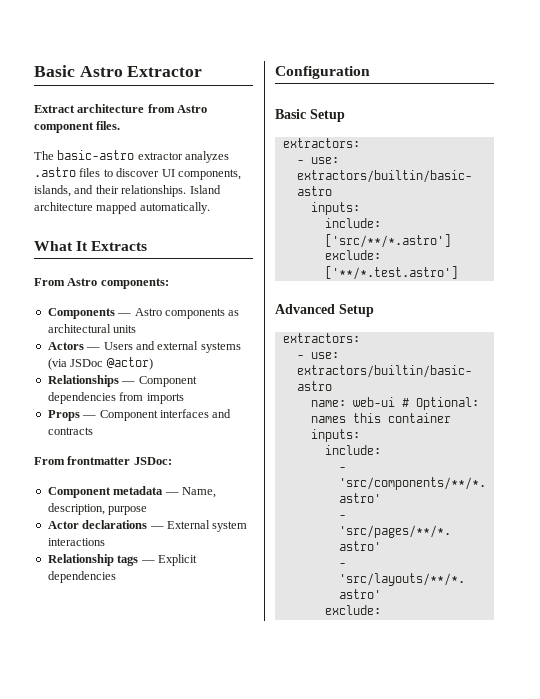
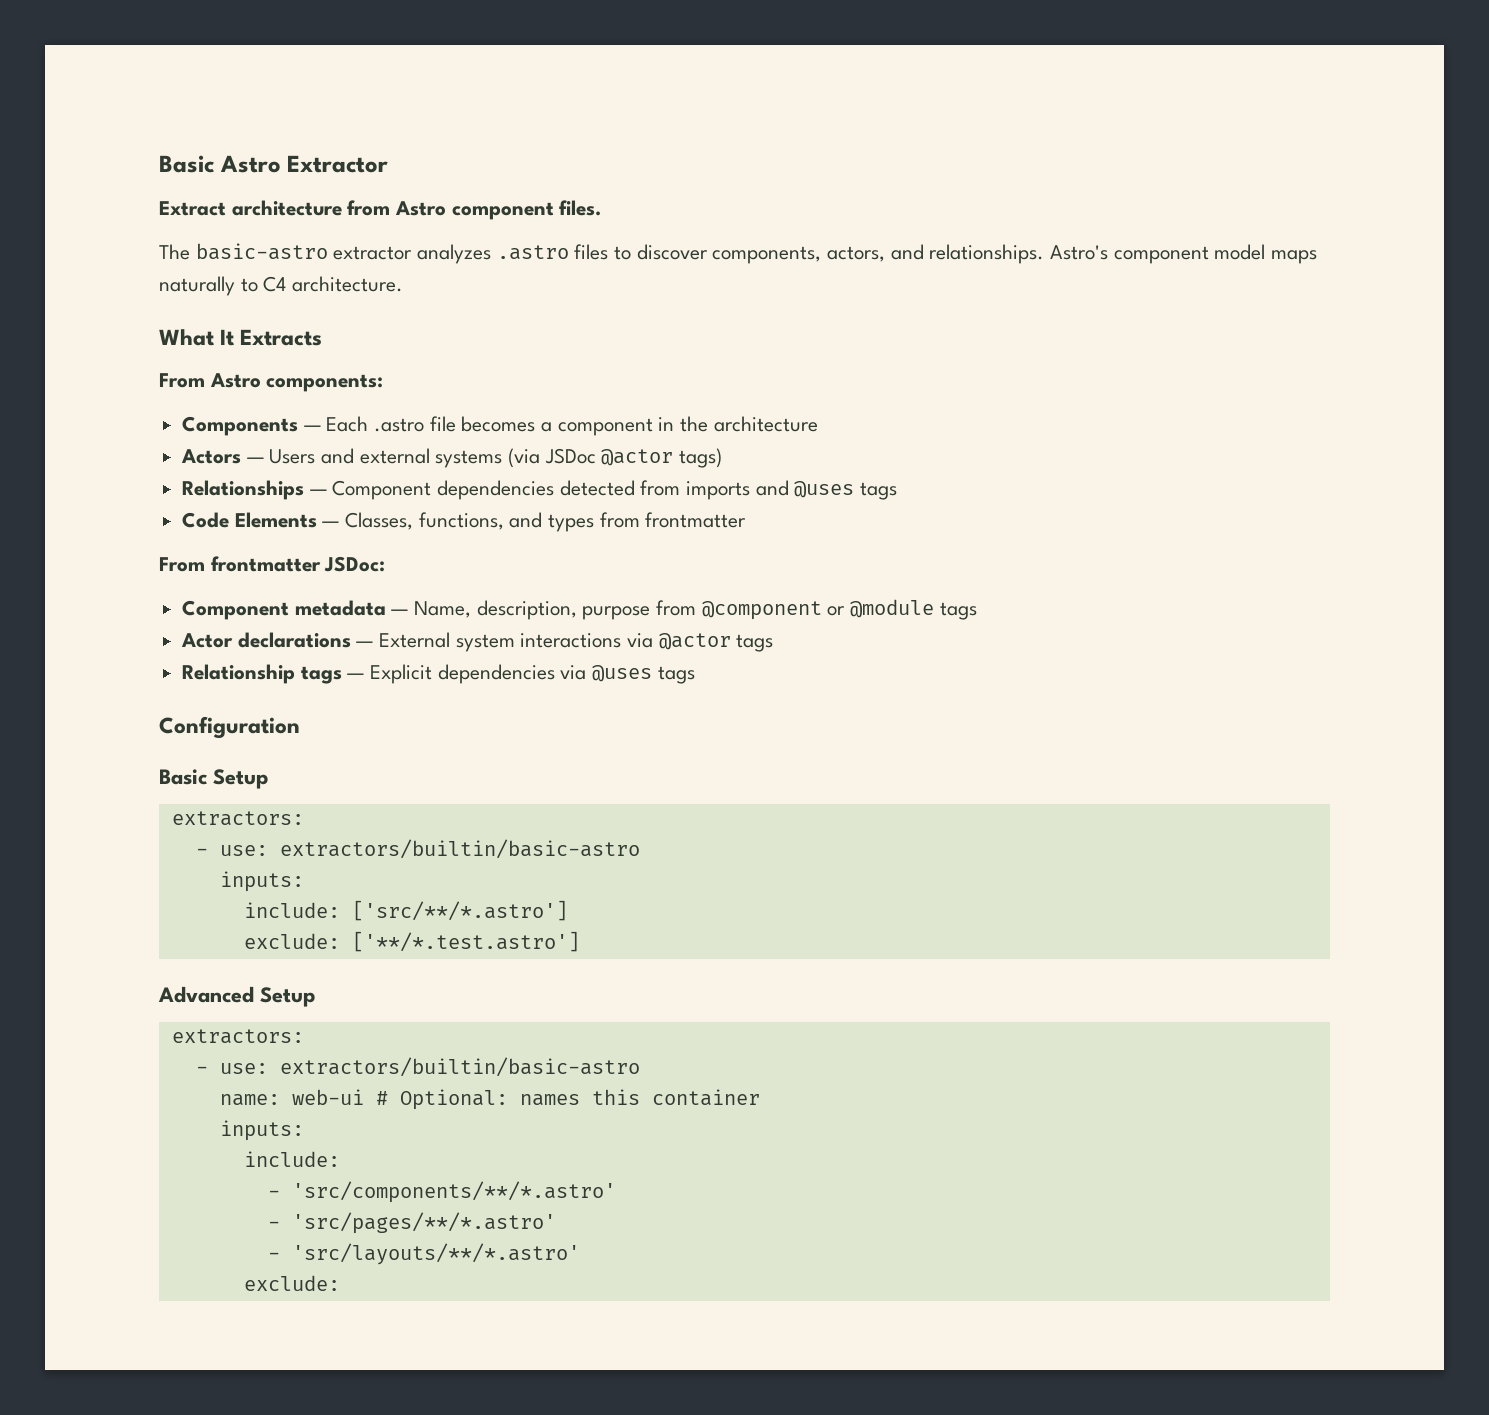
- The basic-astro extractor analyzes .astro files to discover UI components, islands, and their relationships. Island architecture mapped automatically.
+ The basic-astro extractor analyzes .astro files to discover components, actors, and relationships. Astro's component model maps naturally to C4 architecture.
- Components — Astro components as architectural units
+ Components — Each .astro file becomes a component in the architecture
- Actors — Users and external systems (via JSDoc @actor)
+ Actors — Users and external systems (via JSDoc @actor tags)
- Relationships — Component dependencies from imports
- Props — Component interfaces and contracts
+ Relationships — Component dependencies detected from imports and @uses tags
+ Code Elements — Classes, functions, and types from frontmatter
- Component metadata — Name, description, purpose
+ Component metadata — Name, description, purpose from @component or @module tags
- Actor declarations — External system interactions
+ Actor declarations — External system interactions via @actor tags
- Relationship tags — Explicit dependencies
+ Relationship tags — Explicit dependencies via @uses tags

